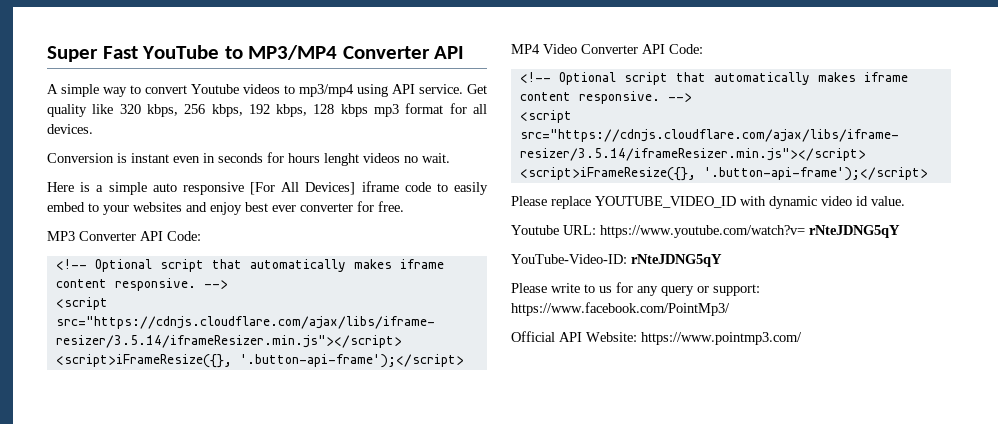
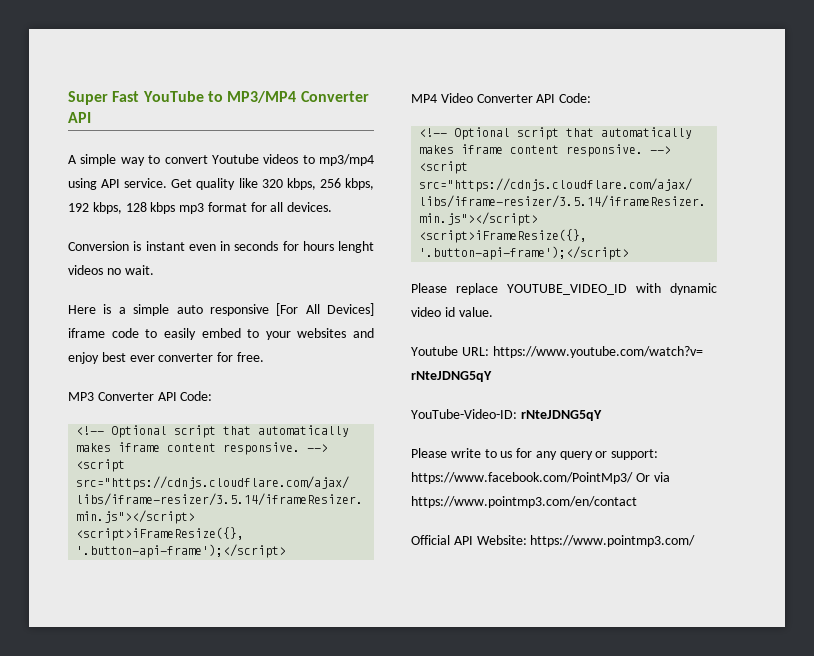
- Please write to us for any query or support: https://www.facebook.com/PointMp3/
+ Please write to us for any query or support: https://www.facebook.com/PointMp3/ Or via https://www.pointmp3.com/en/contact

